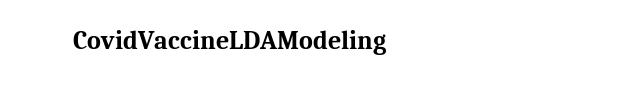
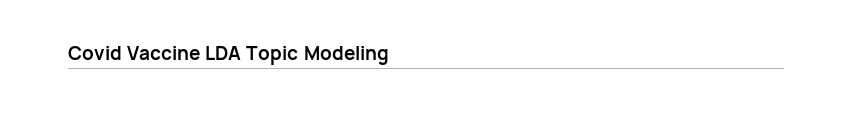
- CovidVaccineLDAModeling
+ Covid Vaccine LDA Topic Modeling

